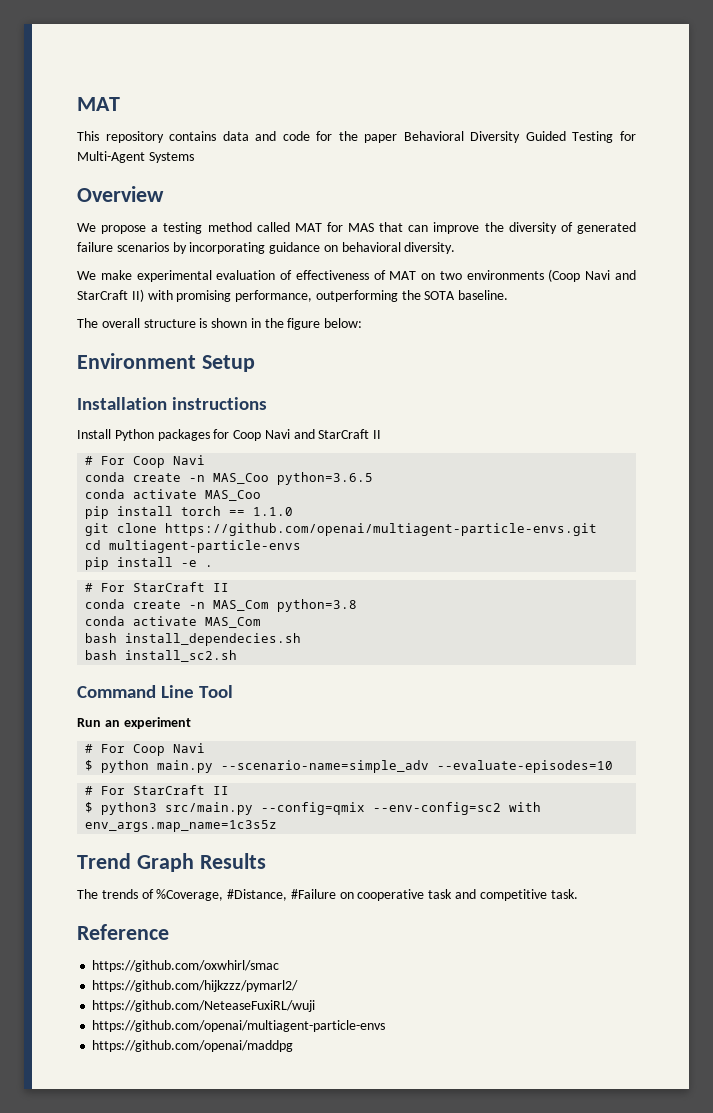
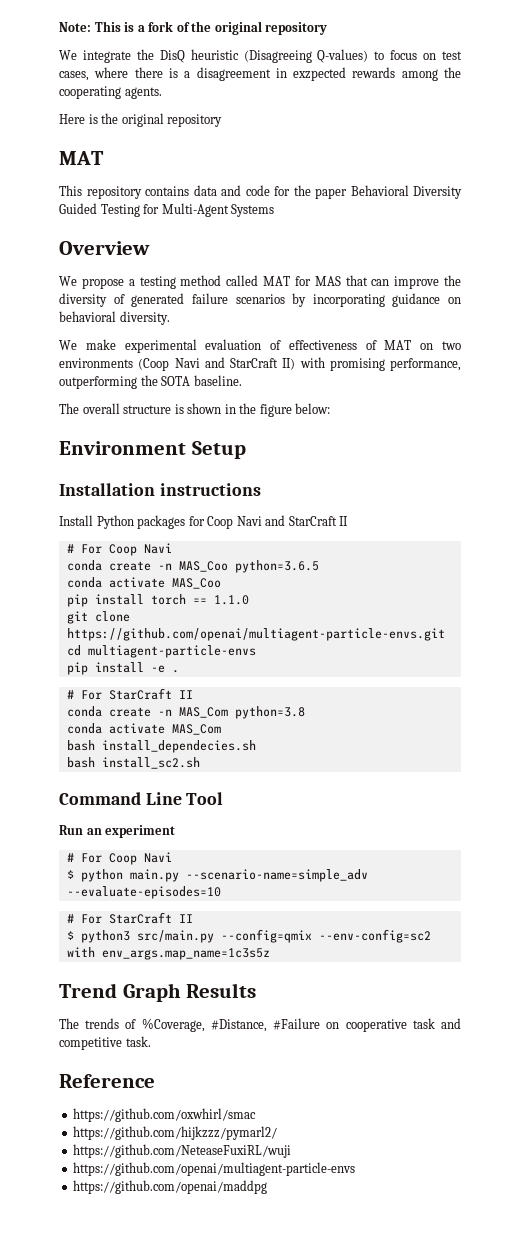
+ Note: This is a fork of the original repository
+ We integrate the DisQ heuristic (Disagreeing Q-values) to focus on test cases, where there is a disagreement in exzpected rewards among the cooperating agents.
+ Here is the original repository

